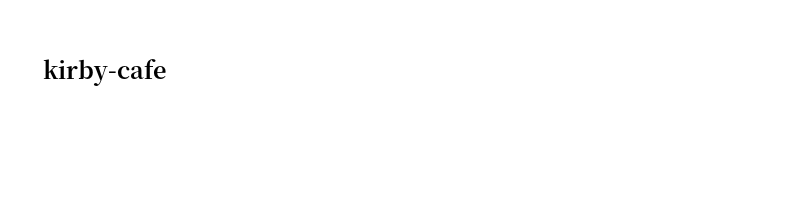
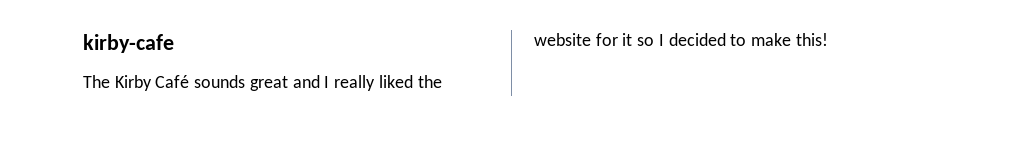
+ The Kirby Café sounds great and I really liked the website for it so I decided to make this!

